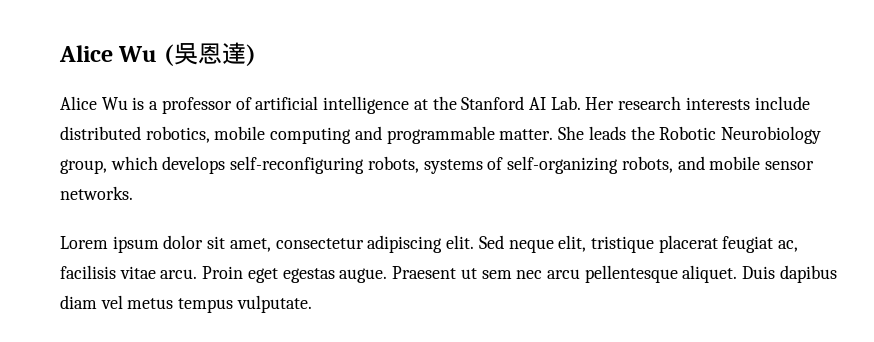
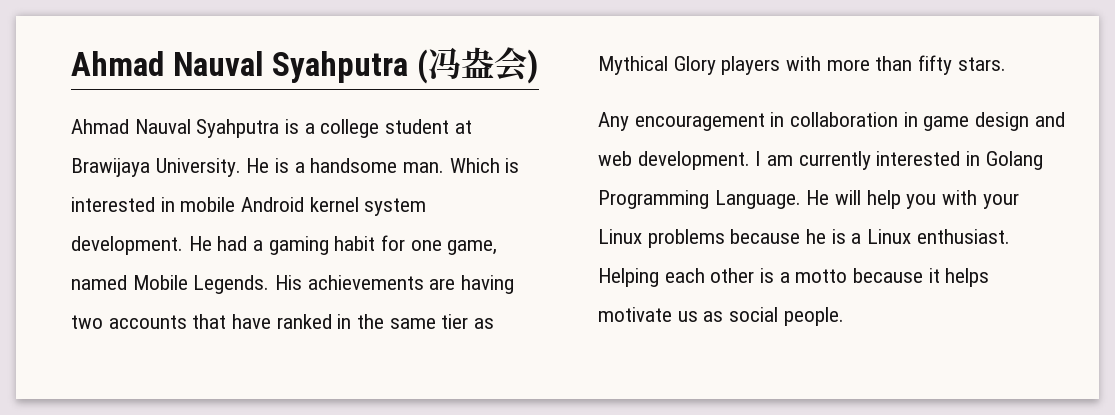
- Alice Wu (吳恩達)
- Alice Wu is a professor of artificial intelligence at the Stanford AI Lab. Her research interests include distributed robotics, mobile computing and programmable matter. She leads the Robotic Neurobiology group, which develops self-reconfiguring robots, systems of self-organizing robots, and mobile sensor networks.
- Lorem ipsum dolor sit amet, consectetur adipiscing elit. Sed neque elit, tristique placerat feugiat ac, facilisis vitae arcu. Proin eget egestas augue. Praesent ut sem nec arcu pellentesque aliquet. Duis dapibus diam vel metus tempus vulputate.
+ Ahmad Nauval Syahputra (冯盎会)
+ Ahmad Nauval Syahputra is a college student at Brawijaya University. He is a handsome man. Which is interested in mobile Android kernel system development. He had a gaming habit for one game, named Mobile Legends. His achievements are having two accounts that have ranked in the same tier as Mythical Glory players with more than fifty stars.
+ Any encouragement in collaboration in game design and web development. I am currently interested in Golang Programming Language. He will help you with your Linux problems because he is a Linux enthusiast. Helping each other is a motto because it helps motivate us as social people.

